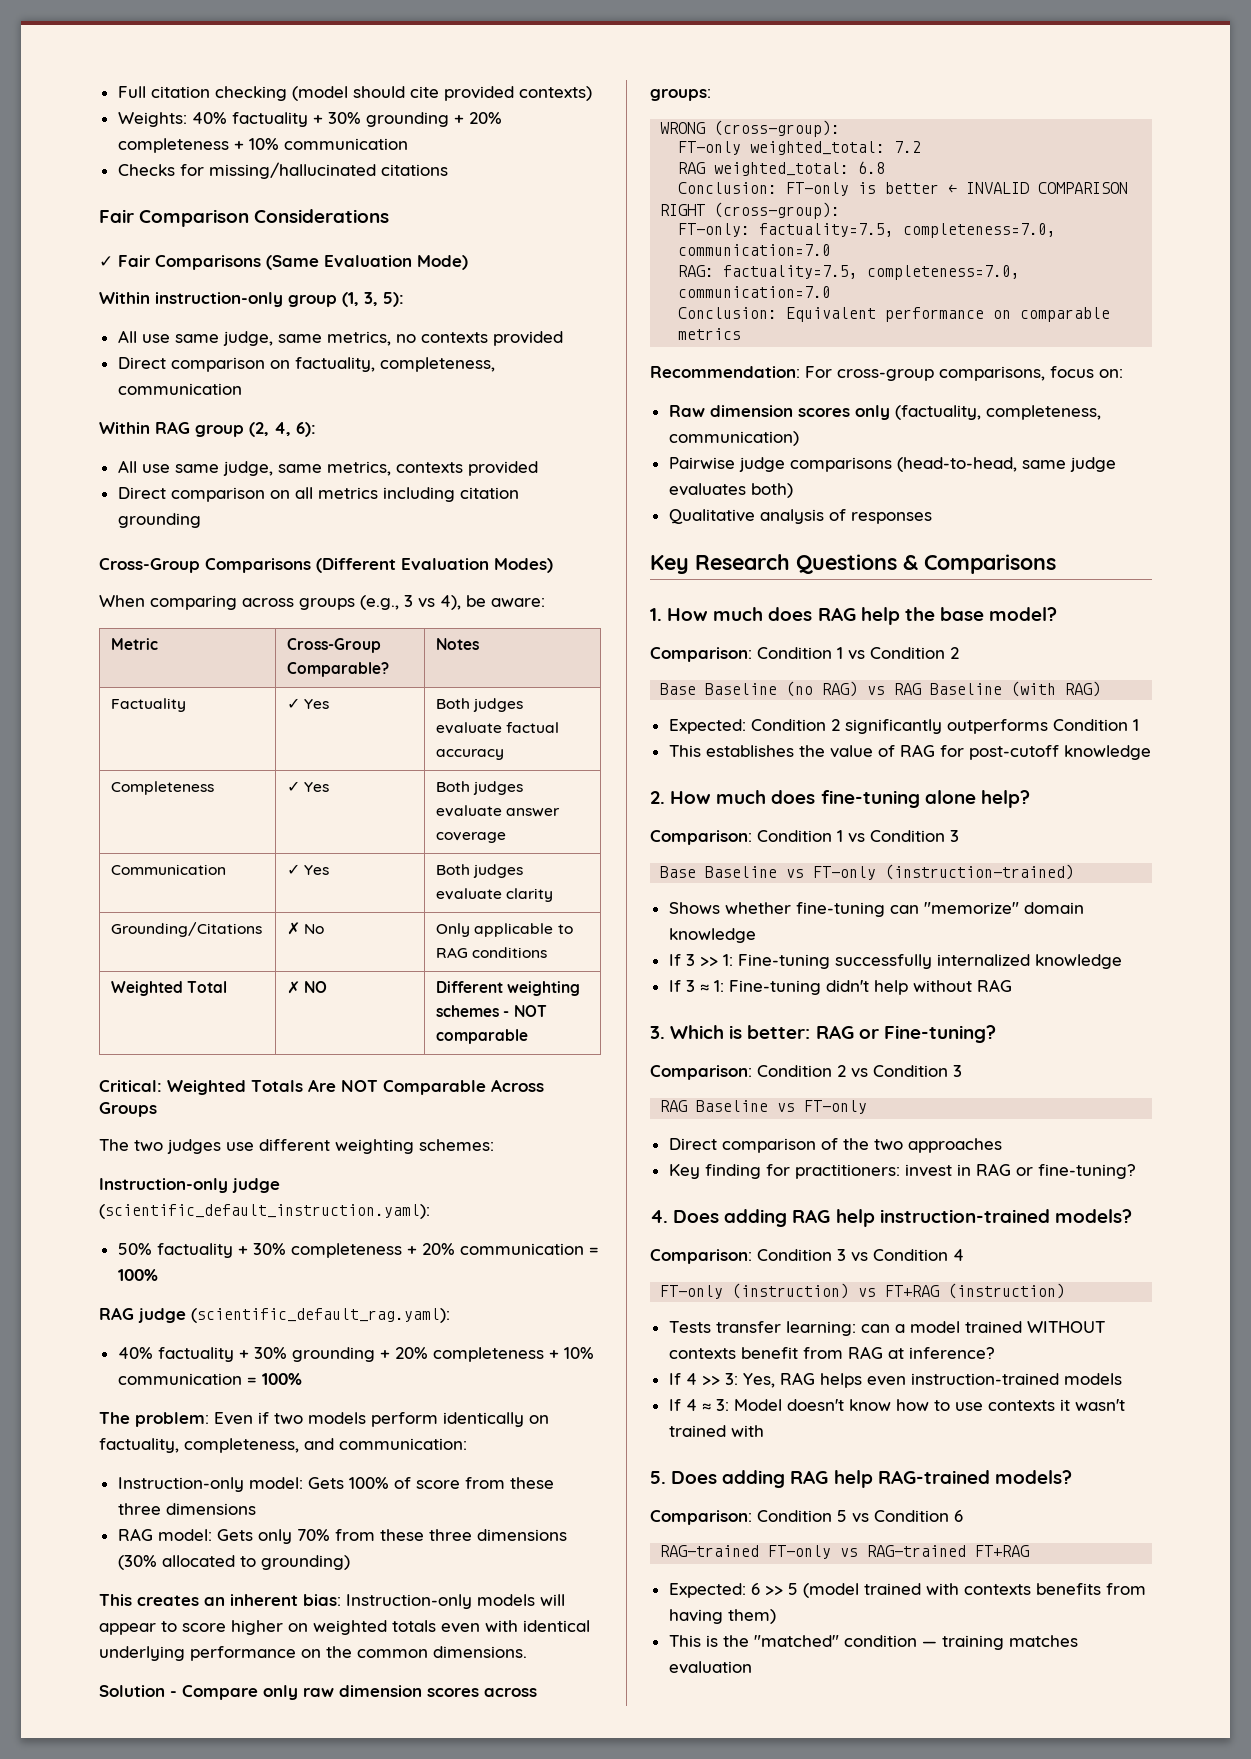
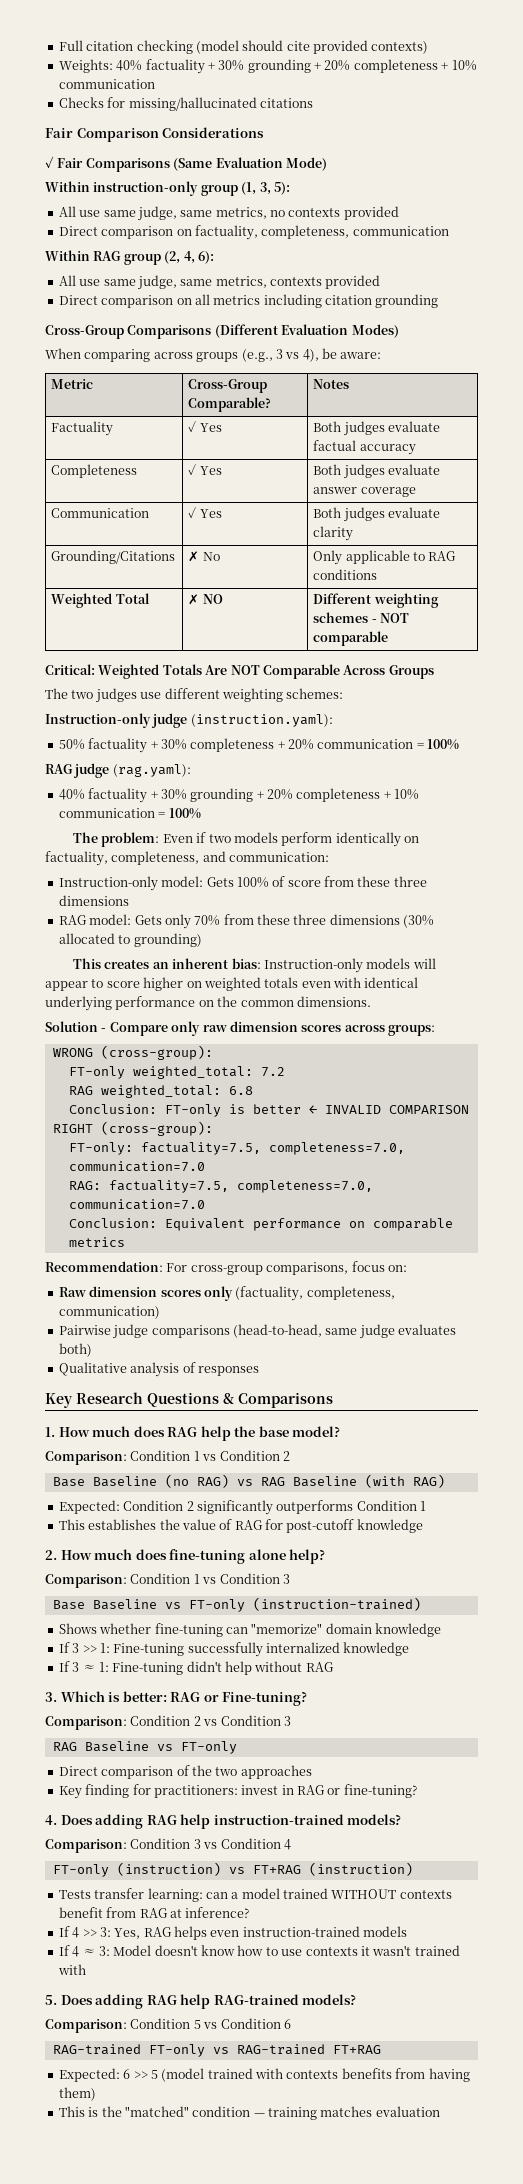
- Instruction-only judge (scientific_default_instruction.yaml):
+ Instruction-only judge (instruction.yaml):
- RAG judge (scientific_default_rag.yaml):
+ RAG judge (rag.yaml):

